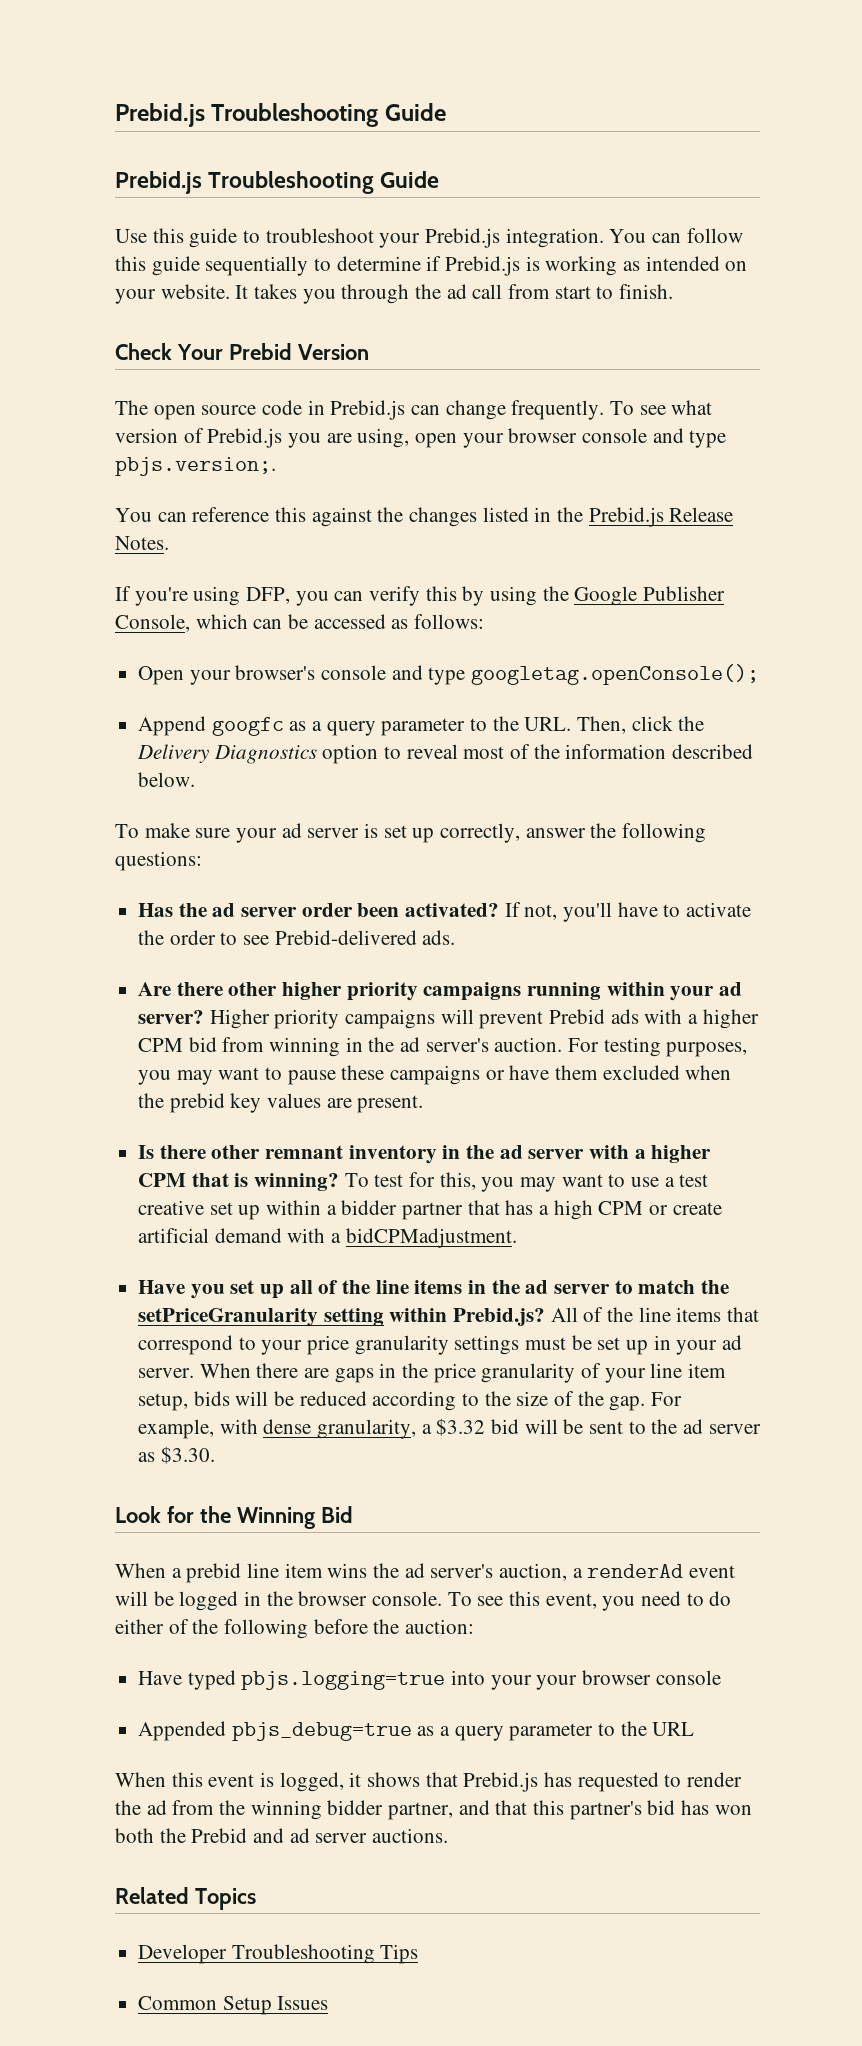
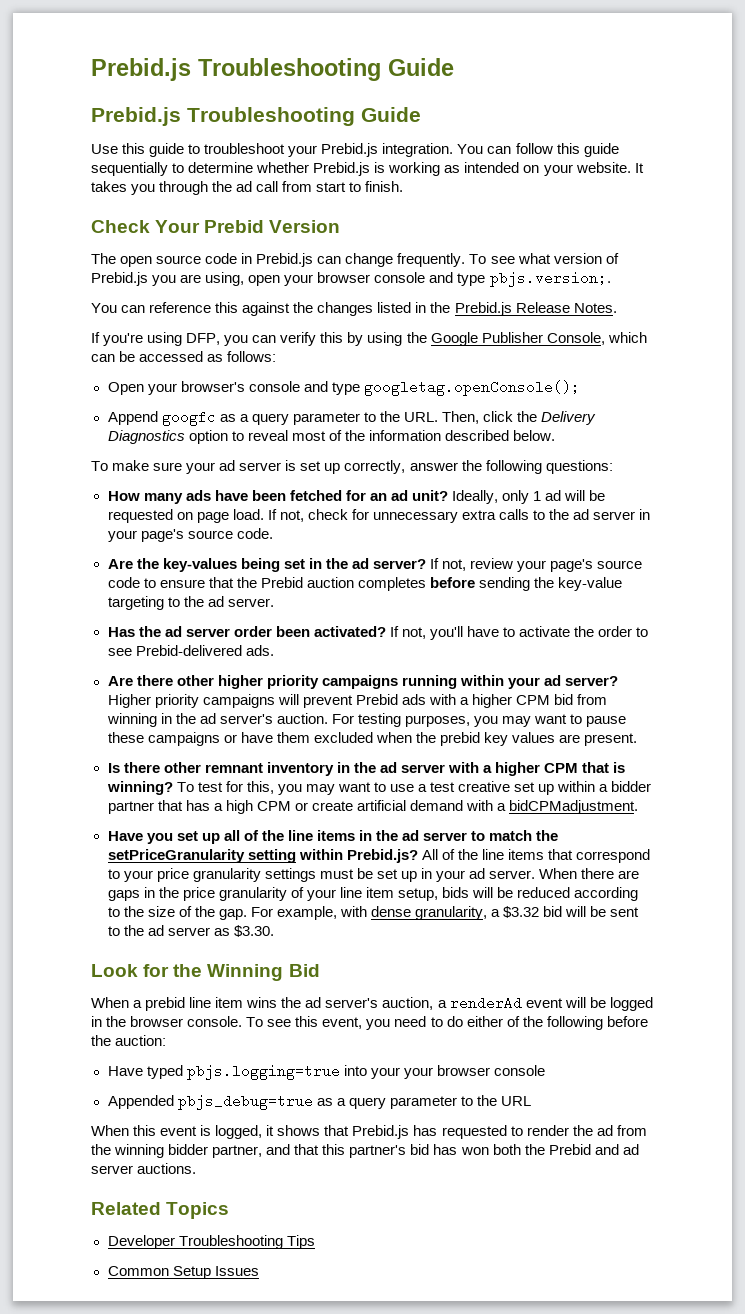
- You can follow this guide sequentially to determine if Prebid.js is working as intended on your website.
+ You can follow this guide sequentially to determine whether Prebid.js is working as intended on your website.
+ How many ads have been fetched for an ad unit? Ideally, only 1 ad will be requested on page load. If not, check for unnecessary extra calls to the ad server in your page's source code.
+ Are the key-values being set in the ad server? If not, review your page's source code to ensure that the Prebid auction completes before sending the key-value targeting to the ad server.

